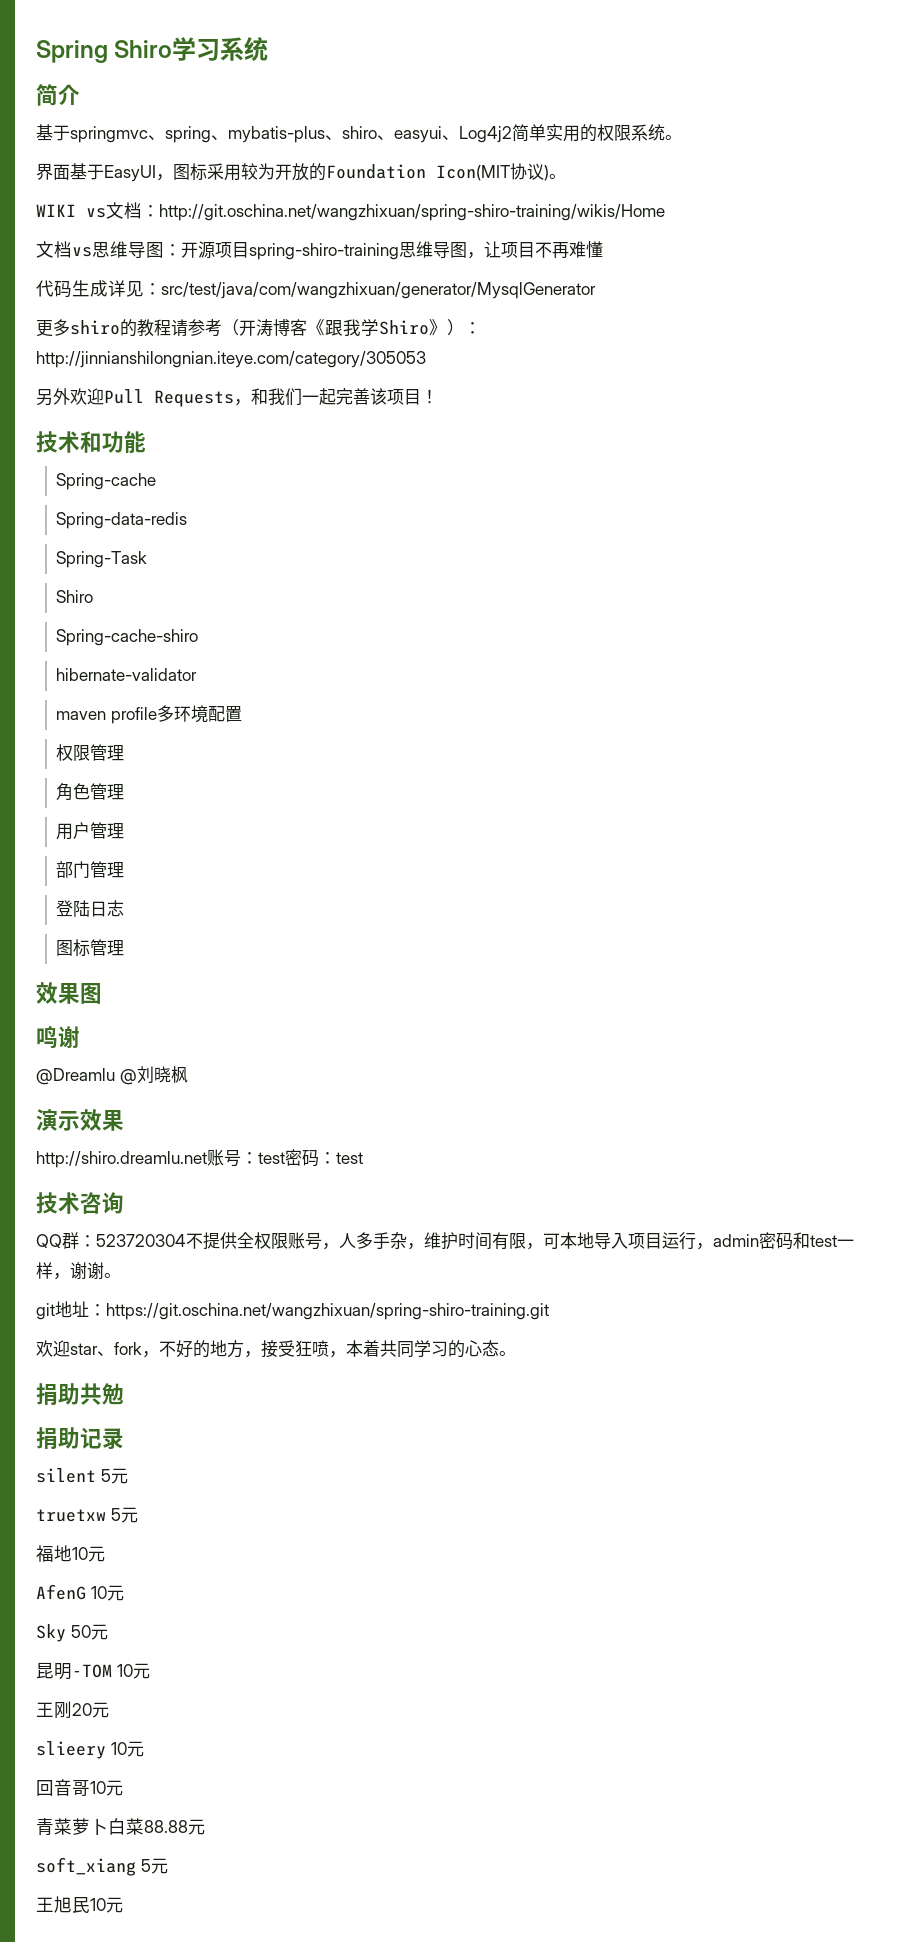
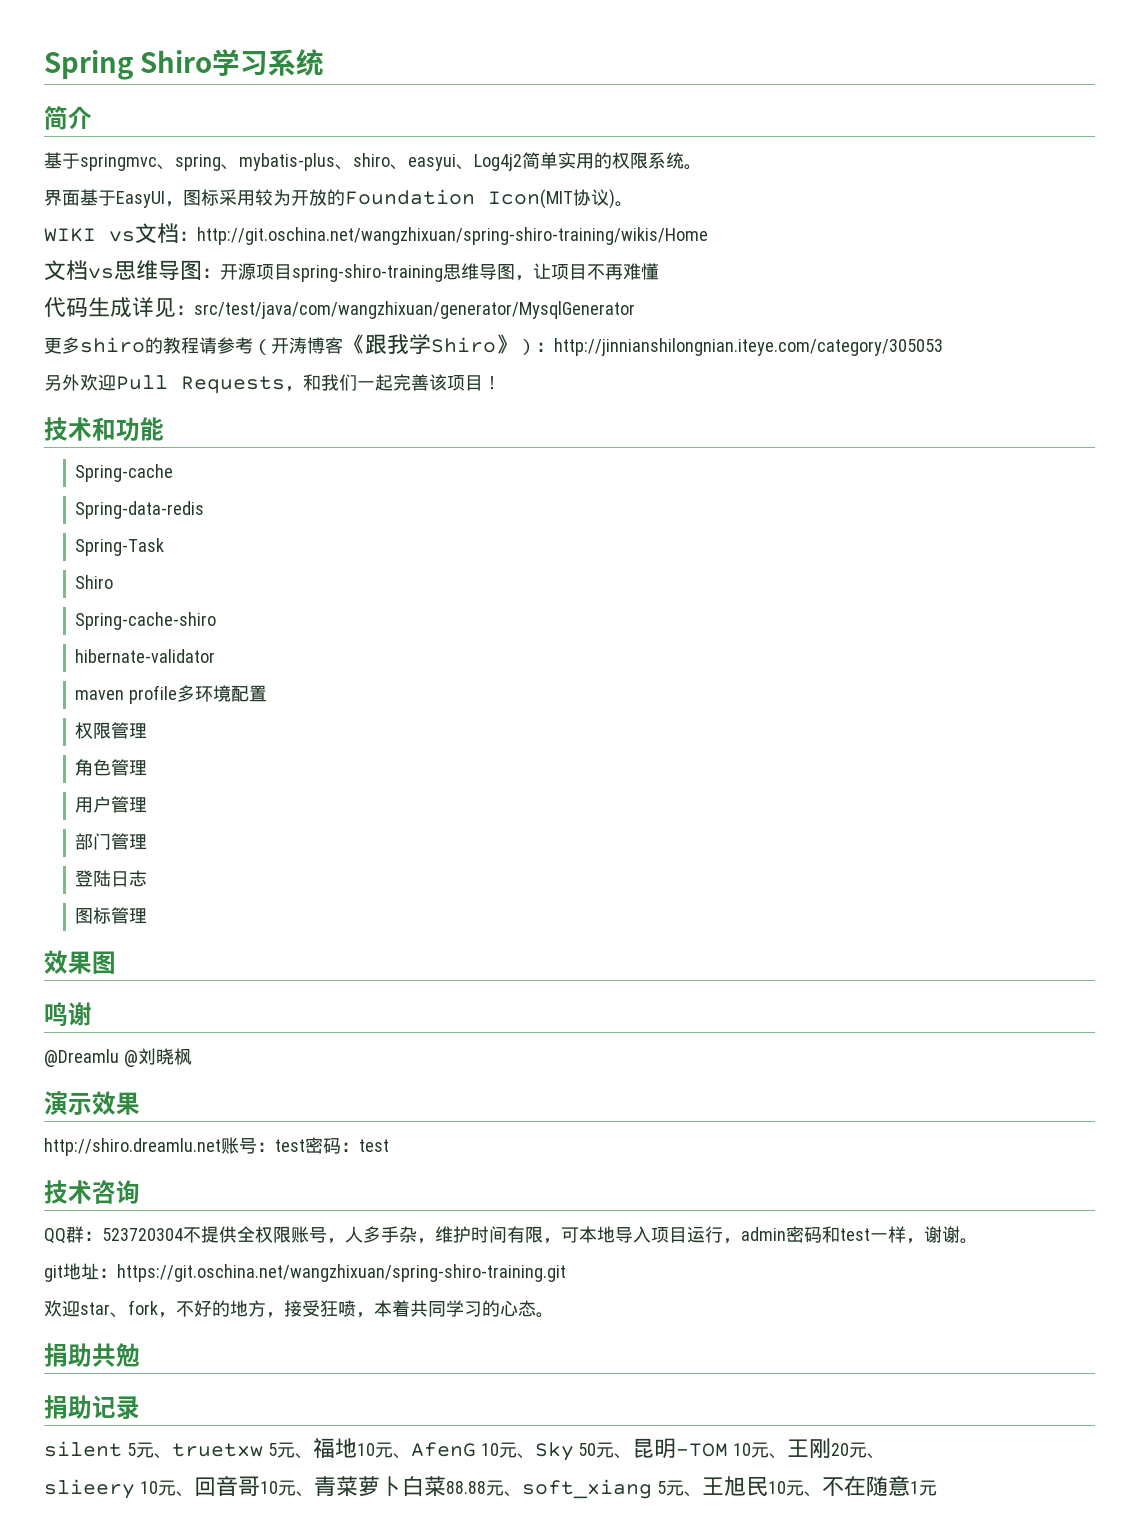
- silent 5元
- truetxw 5元
- 福地10元
- AfenG 10元
- Sky 50元
- 昆明-TOM 10元
- 王刚20元
+ silent 5元、truetxw 5元、福地10元、AfenG 10元、Sky 50元、昆明-TOM 10元、王刚20元、
- slieery 10元
- 回音哥10元
- 青菜萝卜白菜88.88元
- soft_xiang 5元
- 王旭民10元
+ slieery 10元、回音哥10元、青菜萝卜白菜88.88元、soft_xiang 5元、王旭民10元、不在随意1元

